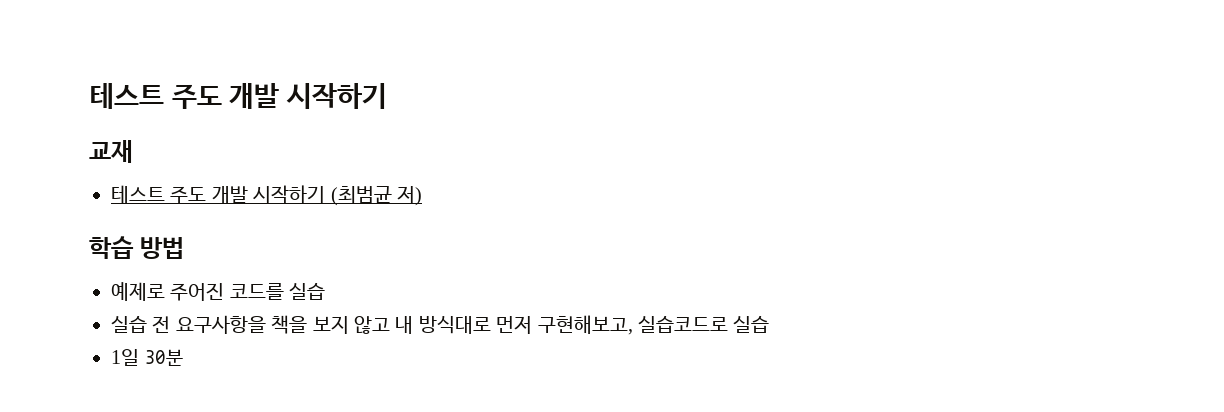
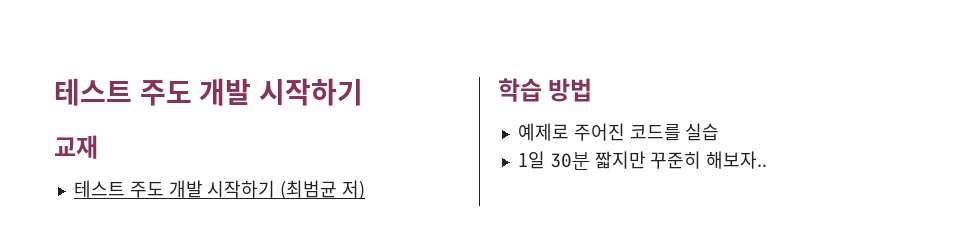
- 실습 전 요구사항을 책을 보지 않고 내 방식대로 먼저 구현해보고, 실습코드로 실습
- 1일 30분
+ 1일 30분 짧지만 꾸준히 해보자..

